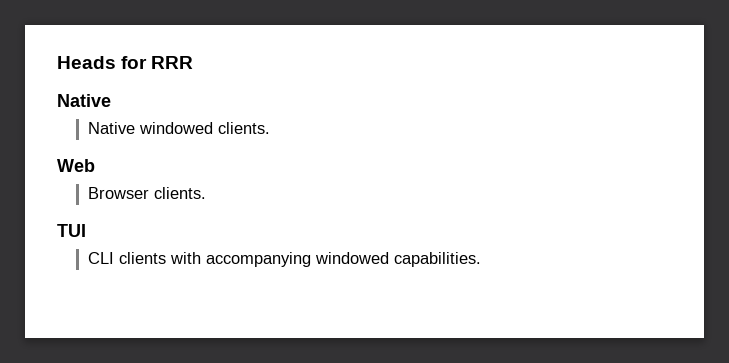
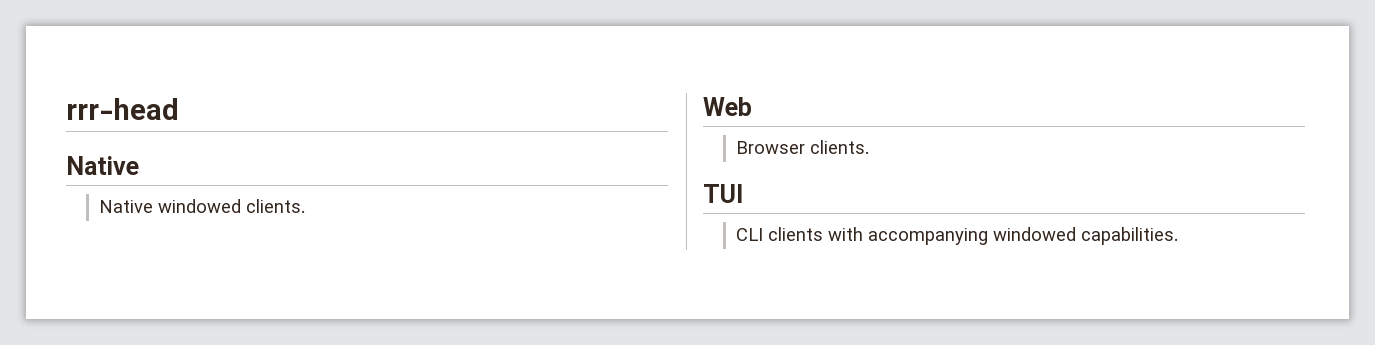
- Heads for RRR
+ rrr-head

